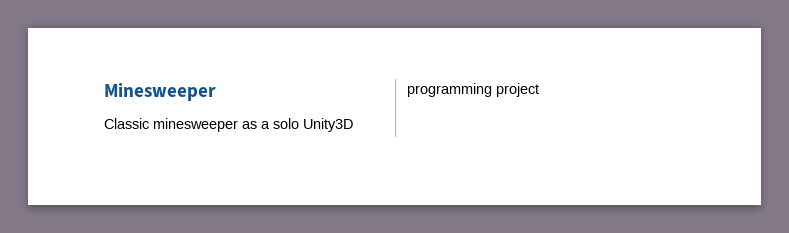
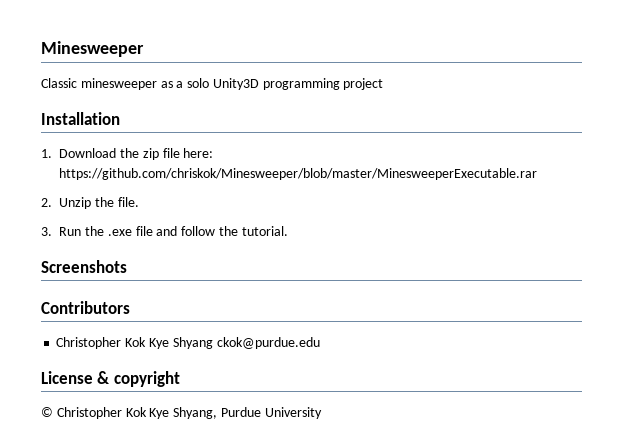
+ Installation
+ 1. Download the zip file here: https://github.com/chriskok/Minesweeper/blob/master/MinesweeperExecutable.rar
+ 2. Unzip the file.
+ 3. Run the .exe file and follow the tutorial.
+ Screenshots
+ Contributors
+ Christopher Kok Kye Shyang ckok@purdue.edu
+ License & copyright
+ © Christopher Kok Kye Shyang, Purdue University

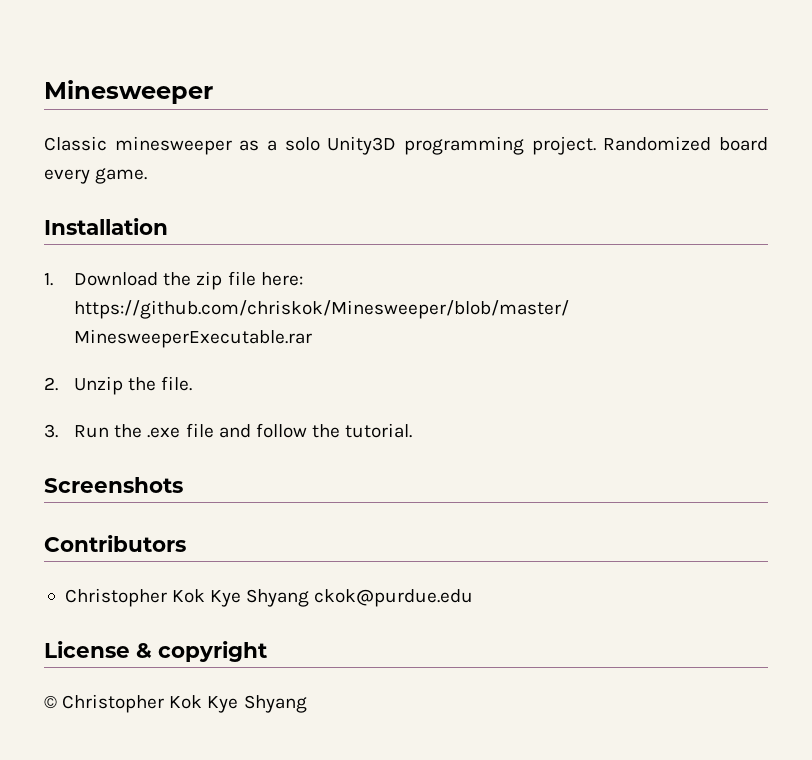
- Classic minesweeper as a solo Unity3D programming project
+ Classic minesweeper as a solo Unity3D programming project. Randomized board every game.
- © Christopher Kok Kye Shyang, Purdue University
+ © Christopher Kok Kye Shyang

